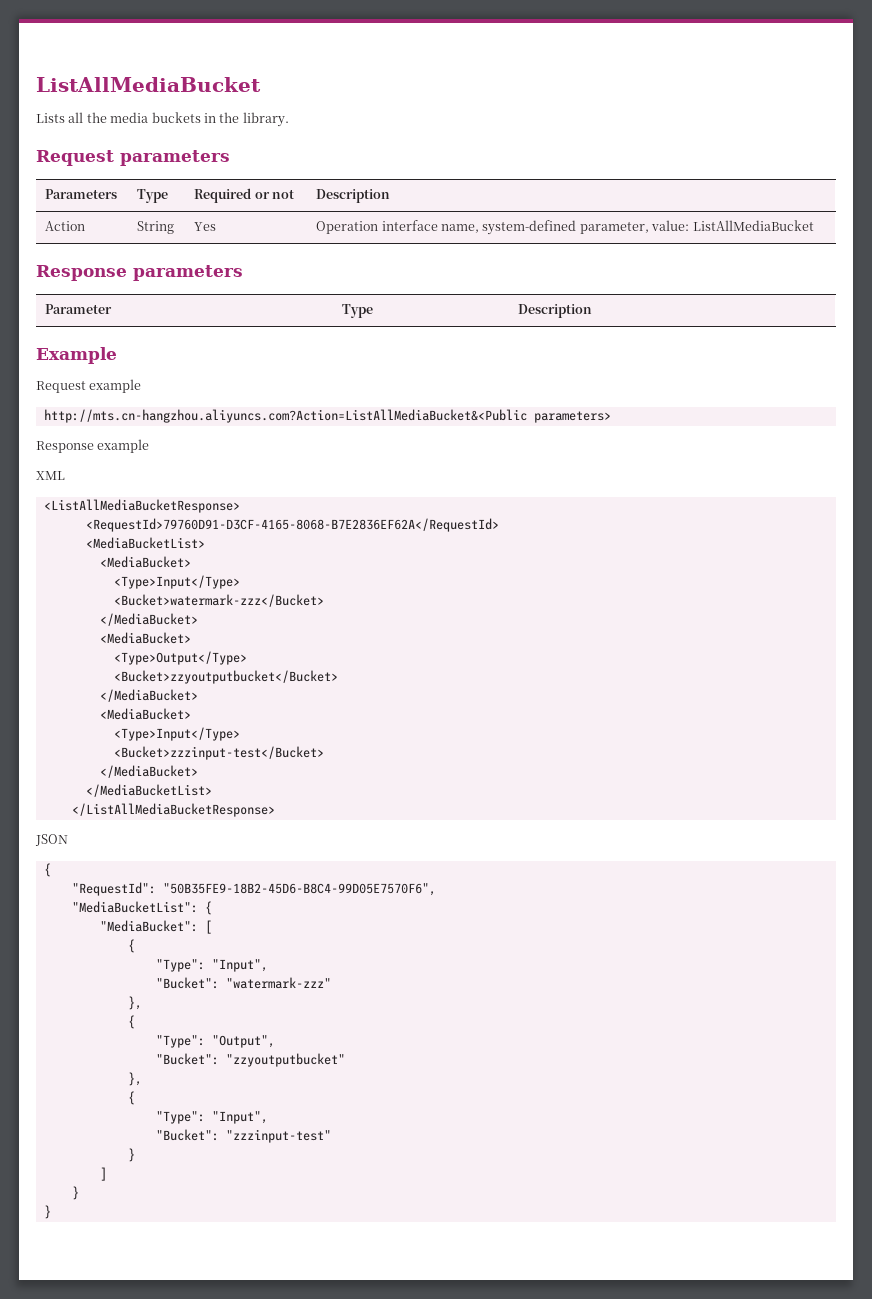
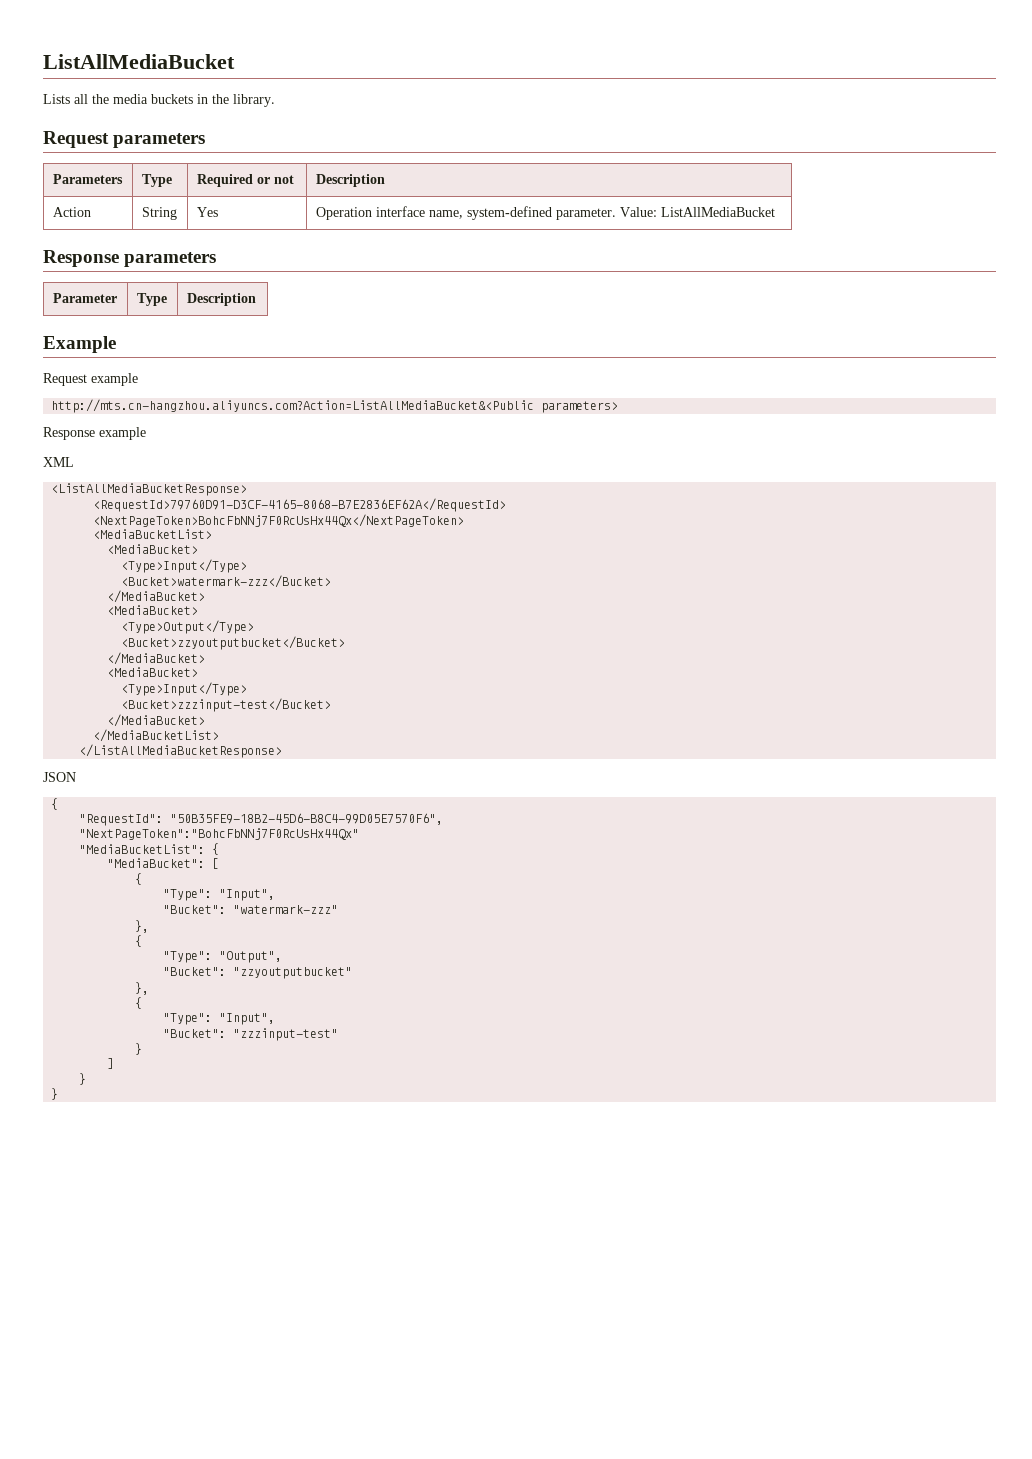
- Action | String | Yes | Operation interface name, system-defined parameter, value: ListAllMediaBucket
+ Action | String | Yes | Operation interface name, system-defined parameter. Value: ListAllMediaBucket
+ <NextPageToken>BohcFbNNj7F0RcUsHx44Qx</NextPageToken>
+ "NextPageToken":"BohcFbNNj7F0RcUsHx44Qx"

